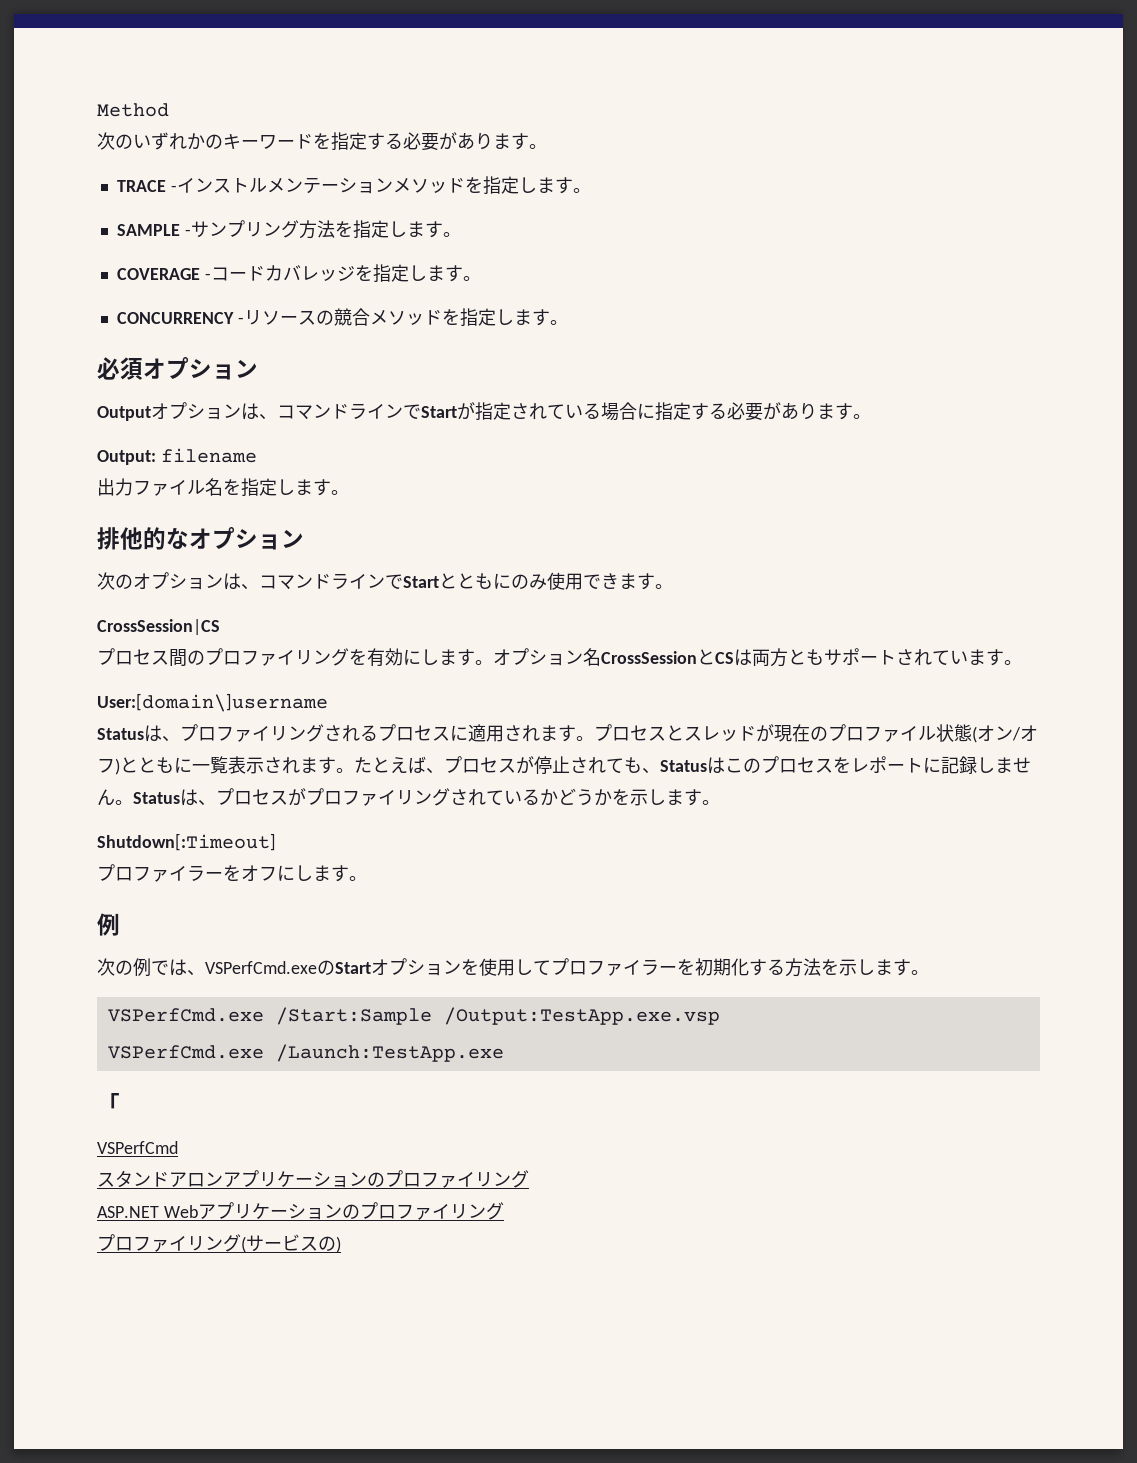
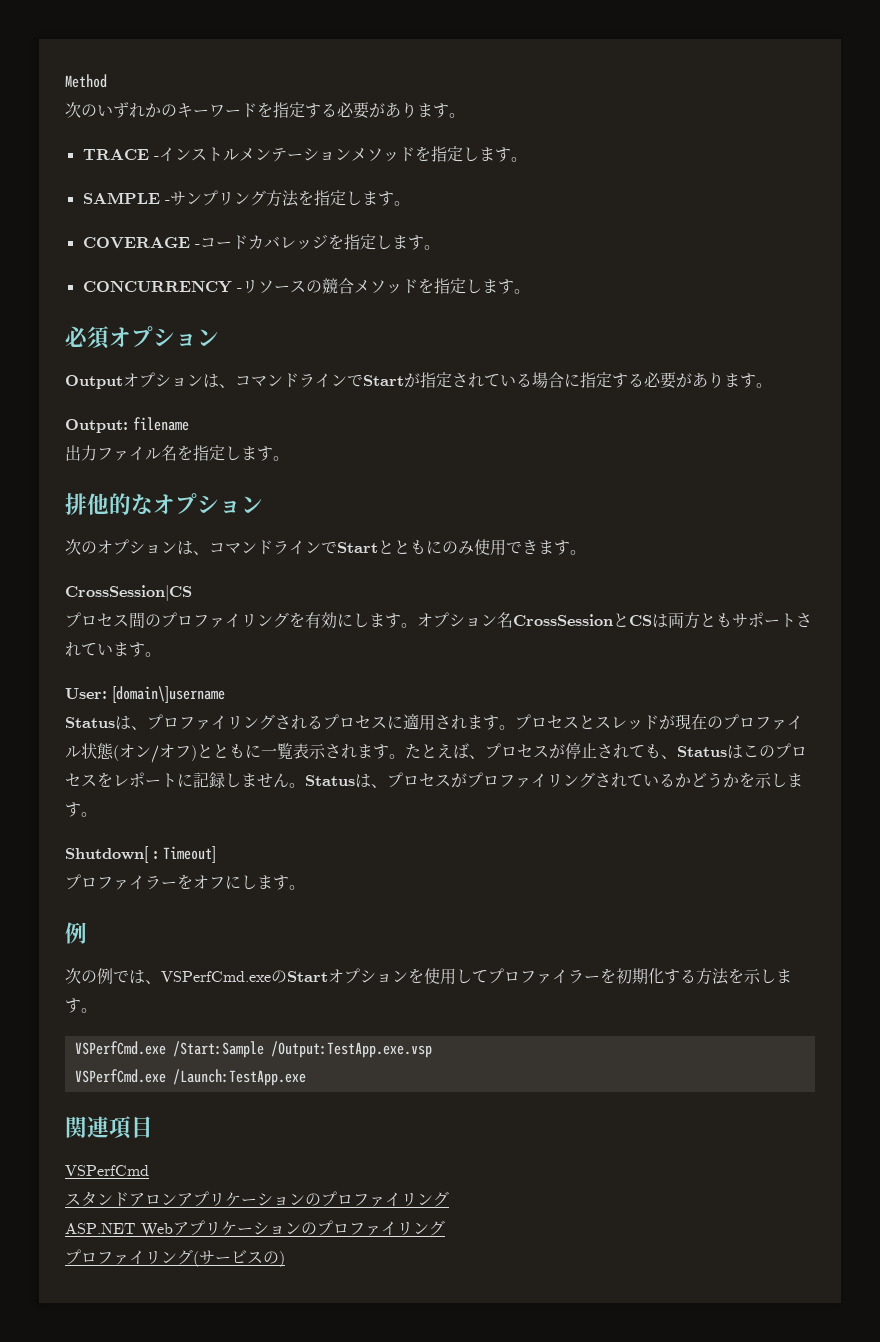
- User:[domain\]username
+ User: [domain\]username
- Shutdown[:Timeout]
+ Shutdown[ : Timeout]
- 「
+ 関連項目

